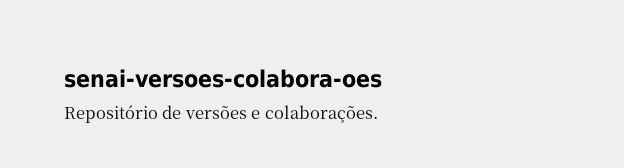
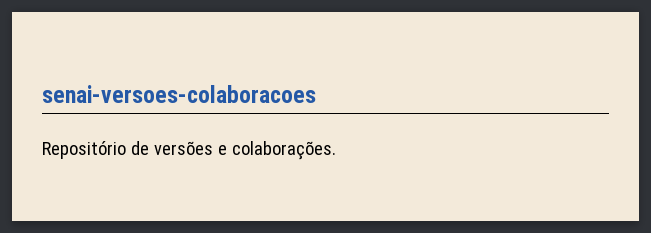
- senai-versoes-colabora-oes
+ senai-versoes-colaboracoes

